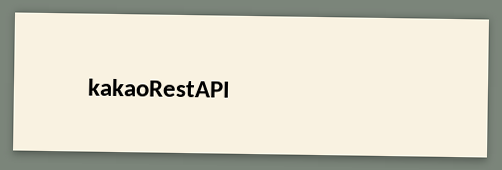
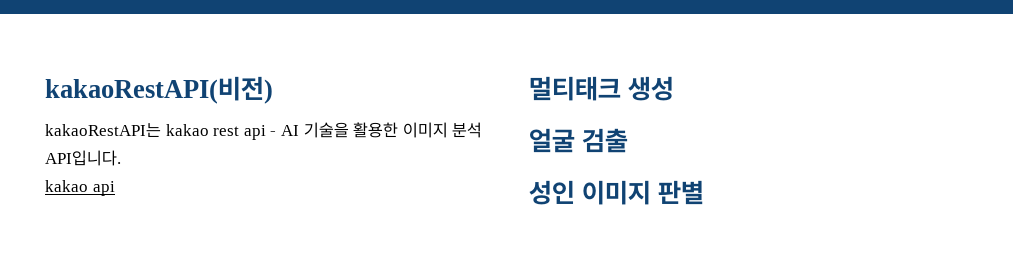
- kakaoRestAPI
+ kakaoRestAPI(비전)
+ kakaoRestAPI는 kakao rest api - AI 기술을 활용한 이미지 분석 API입니다.
+ kakao api
+ 멀티태크 생성
+ 얼굴 검출
+ 성인 이미지 판별

